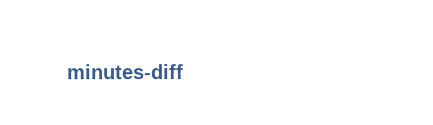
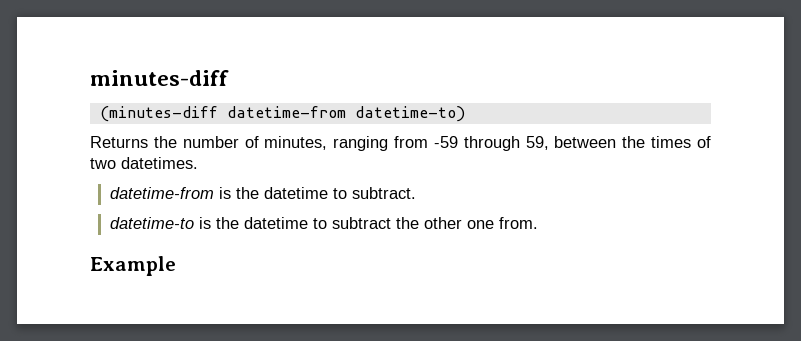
+ (minutes-diff datetime-from datetime-to)
+ Returns the number of minutes, ranging from -59 through 59, between the times of two datetimes.
+ datetime-from is the datetime to subtract.
+ datetime-to is the datetime to subtract the other one from.
+ Example

